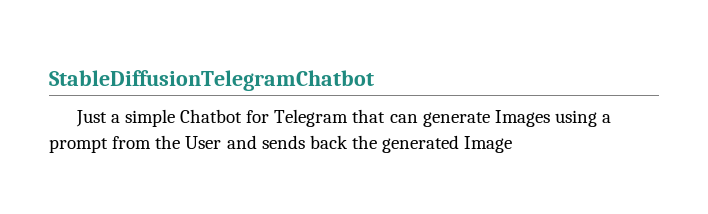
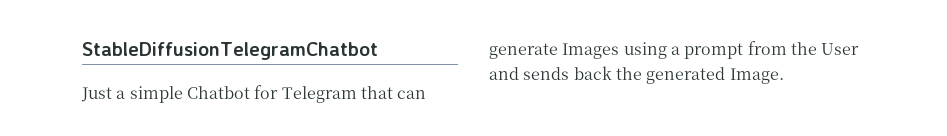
- Just a simple Chatbot for Telegram that can generate Images using a prompt from the User and sends back the generated Image
+ Just a simple Chatbot for Telegram that can generate Images using a prompt from the User and sends back the generated Image.

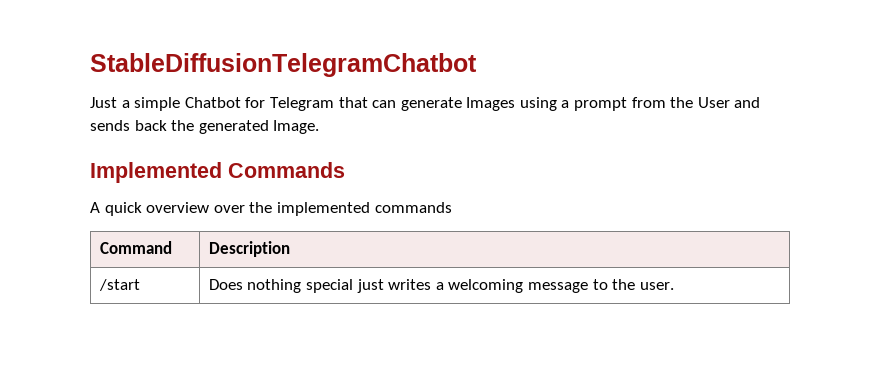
+ Implemented Commands
+ A quick overview over the implemented commands
+ Command | Description
+ /start | Does nothing special just writes a welcoming message to the user.

